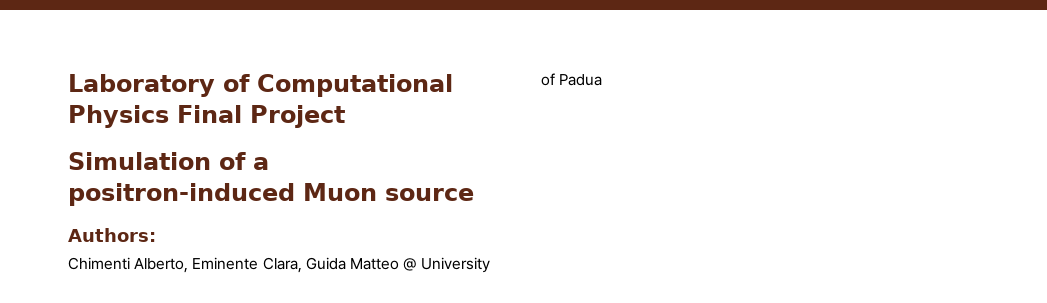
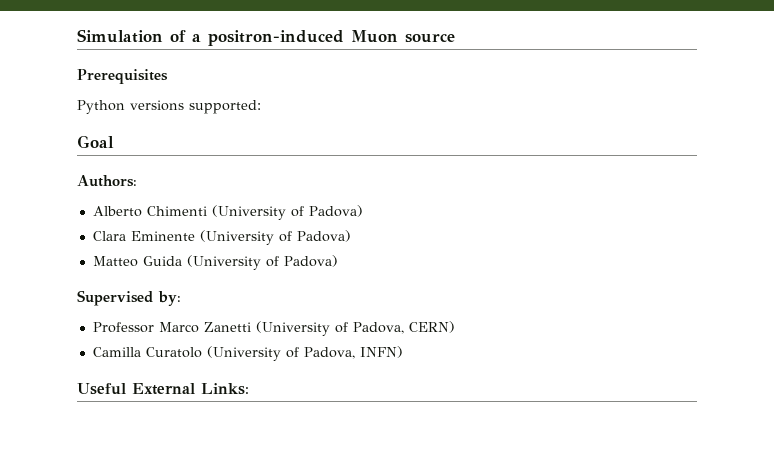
- Laboratory of Computational Physics Final Project
+ Prerequisites
+ Python versions supported:
+ Goal
  Authors:
- Chimenti Alberto, Eminente Clara, Guida Matteo @ University of Padua
+ Alberto Chimenti (University of Padova)
+ Clara Eminente (University of Padova)
+ Matteo Guida (University of Padova)
+ Supervised by:
+ Professor Marco Zanetti (University of Padova, CERN)
+ Camilla Curatolo (University of Padova, INFN)
+ Useful External Links:

